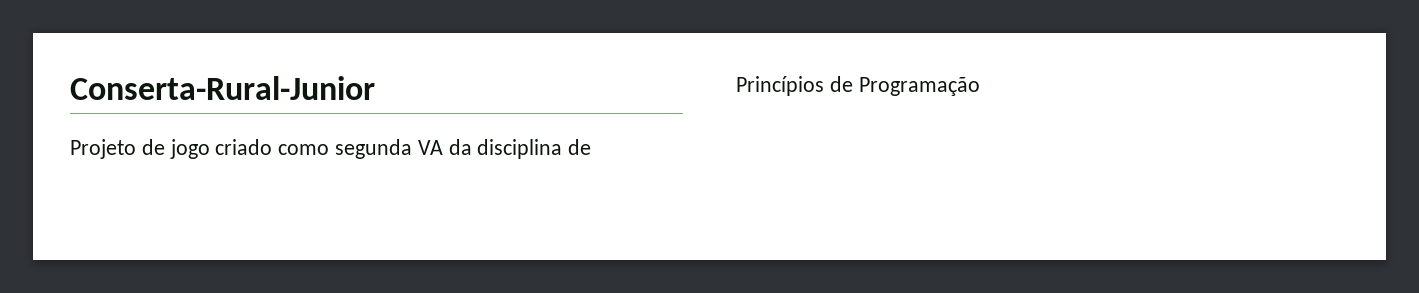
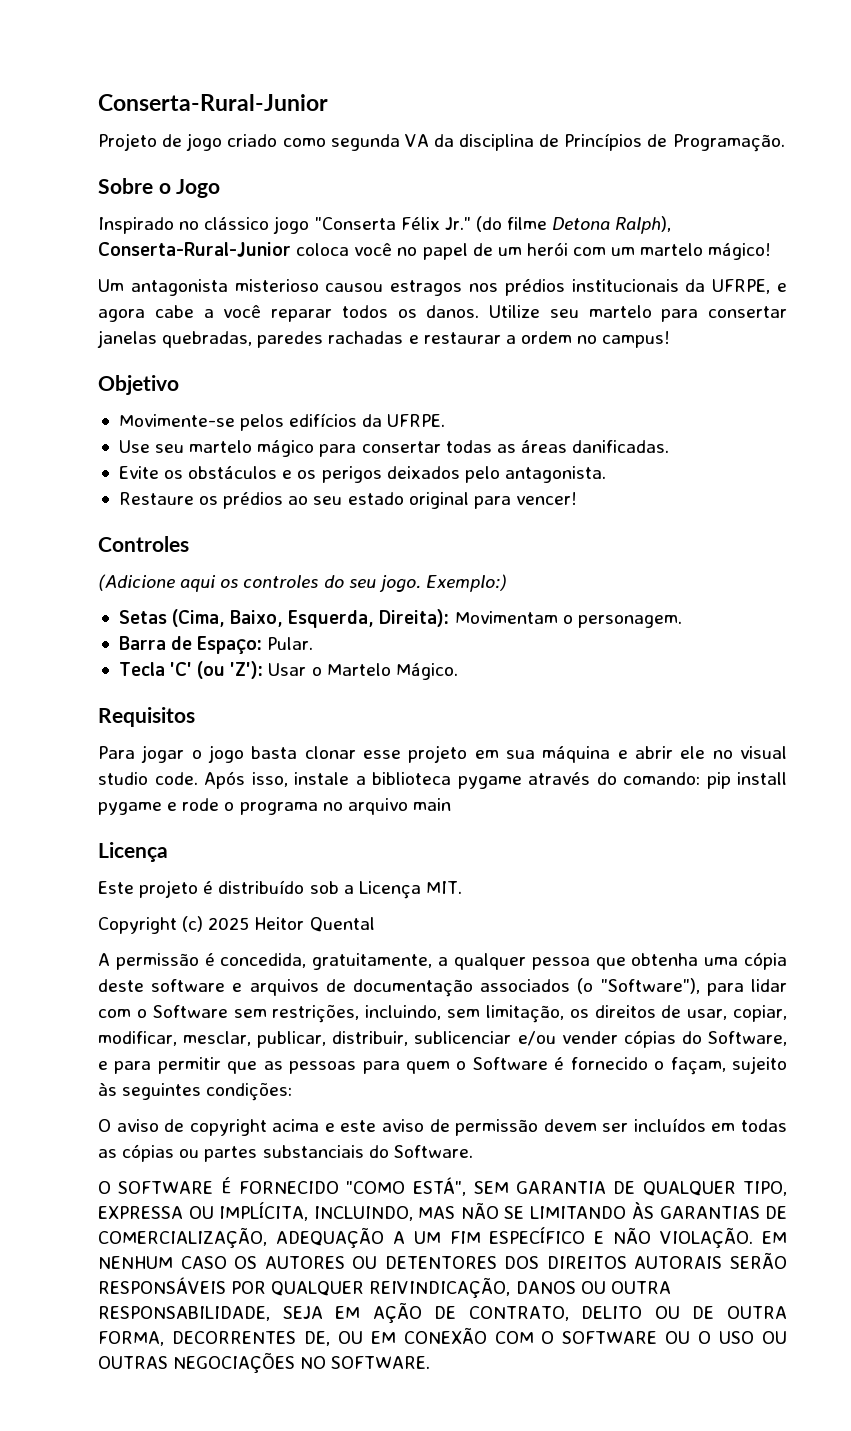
- Projeto de jogo criado como segunda VA da disciplina de Princípios de Programação
+ Projeto de jogo criado como segunda VA da disciplina de Princípios de Programação.
+ Sobre o Jogo
+ Inspirado no clássico jogo "Conserta Félix Jr." (do filme Detona Ralph), Conserta-Rural-Junior coloca você no papel de um herói com um martelo mágico!
+ Um antagonista misterioso causou estragos nos prédios institucionais da UFRPE, e agora cabe a você reparar todos os danos. Utilize seu martelo para consertar janelas quebradas, paredes rachadas e restaurar a ordem no campus!
+ Objetivo
+ Movimente-se pelos edifícios da UFRPE.
+ Use seu martelo mágico para consertar todas as áreas danificadas.
+ Evite os obstáculos e os perigos deixados pelo antagonista.
+ Restaure os prédios ao seu estado original para vencer!
+ Controles
+ (Adicione aqui os controles do seu jogo. Exemplo:)
+ Setas (Cima, Baixo, Esquerda, Direita): Movimentam o personagem.
+ Barra de Espaço: Pular.
+ Tecla 'C' (ou 'Z'): Usar o Martelo Mágico.
+ Requisitos
+ Para jogar o jogo basta clonar esse projeto em sua máquina e abrir ele no visual studio code. Após isso, instale a biblioteca pygame através do comando: pip install pygame e rode o programa no arquivo main
+ Licença
+ Este projeto é distribuído sob a Licença MIT.
+ Copyright (c) 2025 Heitor Quental
+ A permissão é concedida, gratuitamente, a qualquer pessoa que obtenha uma cópia deste software e arquivos de documentação associados (o "Software"), para lidar com o Software sem restrições, incluindo, sem limitação, os direitos de usar, copiar, modificar, mesclar, publicar, distribuir, sublicenciar e/ou vender cópias do Software, e para permitir que as pessoas para quem o Software é fornecido o façam, sujeito às seguintes condições:
+ O aviso de copyright acima e este aviso de permissão devem ser incluídos em todas as cópias ou partes substanciais do Software.
+ O SOFTWARE É FORNECIDO "COMO ESTÁ", SEM GARANTIA DE QUALQUER TIPO, EXPRESSA OU IMPLÍCITA, INCLUINDO, MAS NÃO SE LIMITANDO ÀS GARANTIAS DE COMERCIALIZAÇÃO, ADEQUAÇÃO A UM FIM ESPECÍFICO E NÃO VIOLAÇÃO. EM NENHUM CASO OS AUTORES OU DETENTORES DOS DIREITOS AUTORAIS SERÃO RESPONSÁVEIS POR QUALQUER REIVINDICAÇÃO, DANOS OU OUTRA RESPONSABILIDADE, SEJA EM AÇÃO DE CONTRATO, DELITO OU DE OUTRA FORMA, DECORRENTES DE, OU EM CONEXÃO COM O SOFTWARE OU O USO OU OUTRAS NEGOCIAÇÕES NO SOFTWARE.

